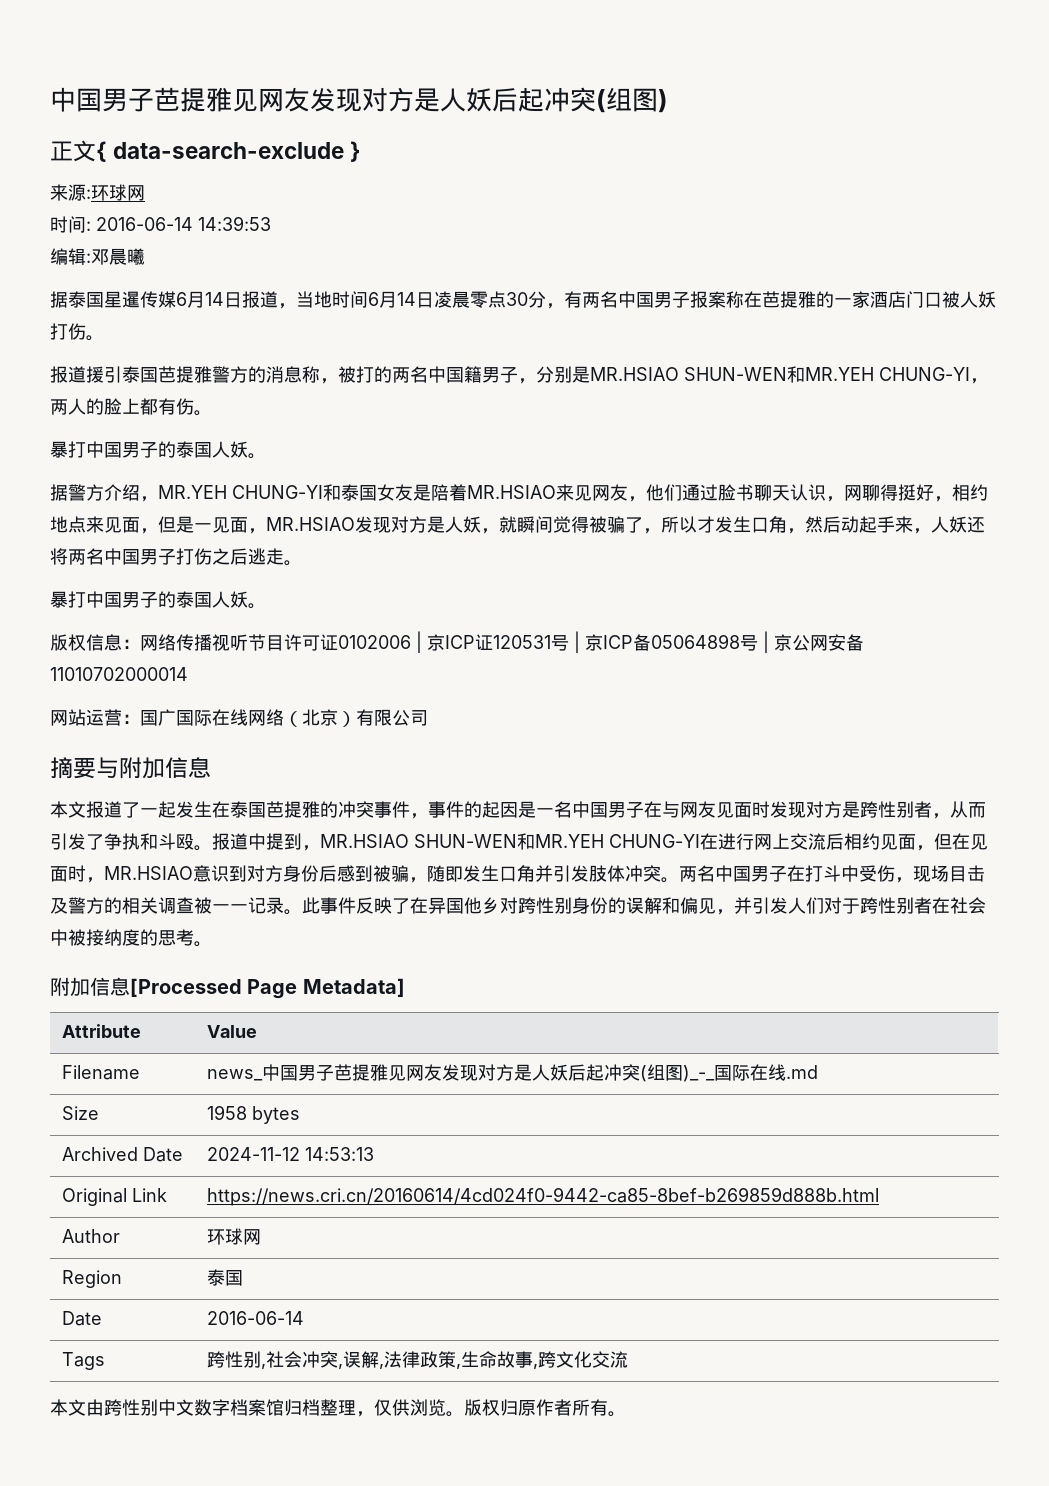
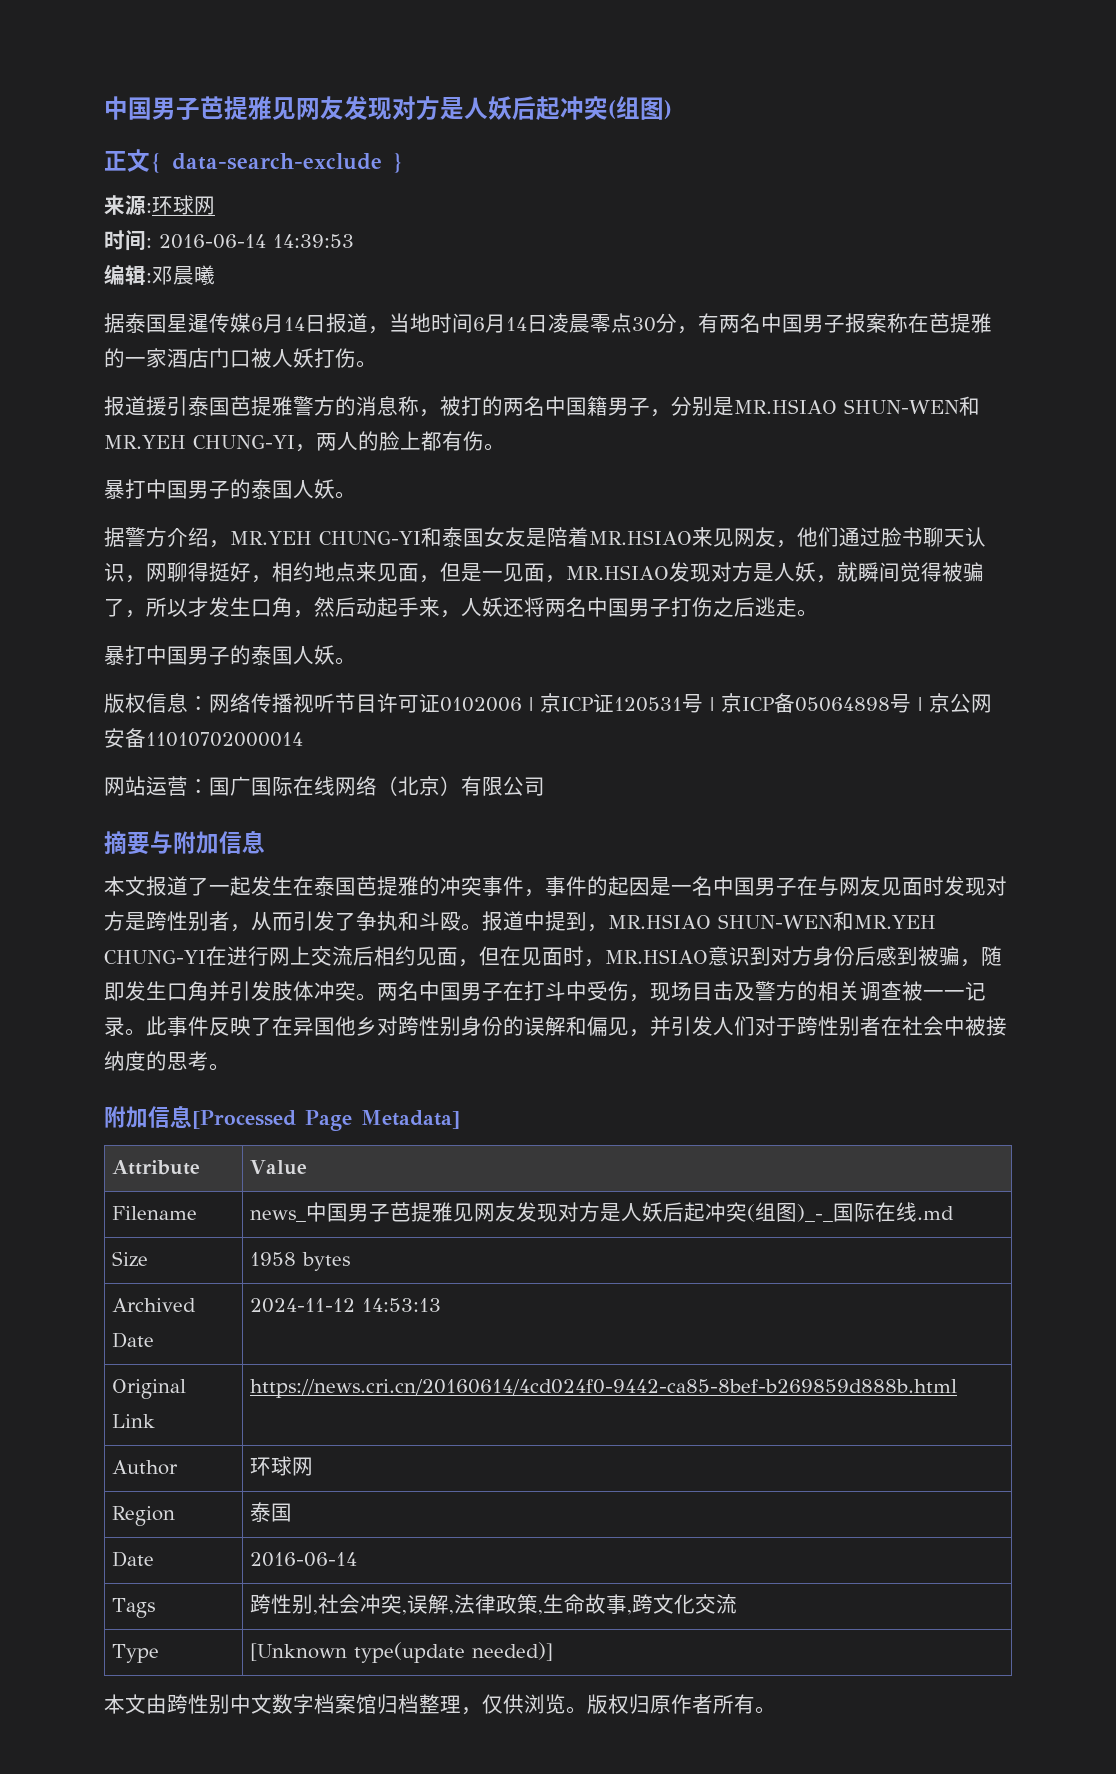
+ Type | [Unknown type(update needed)]

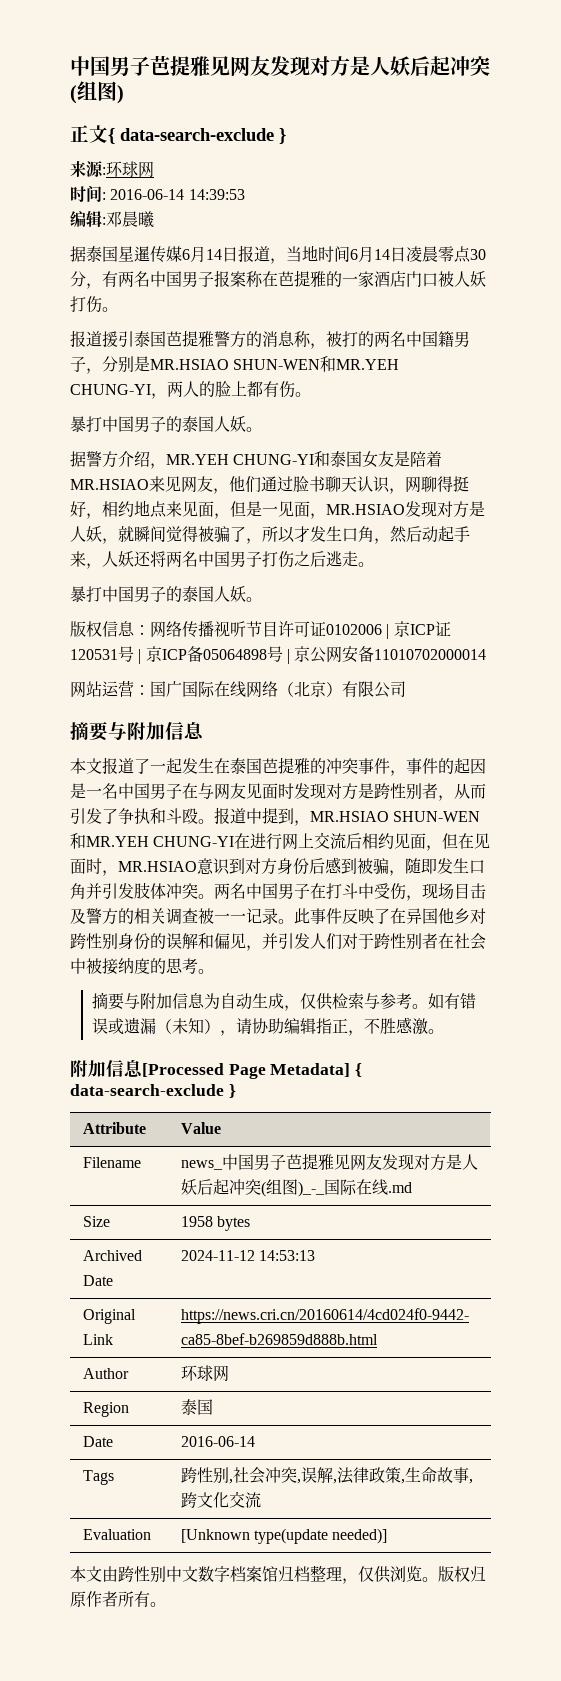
+ 摘要与附加信息为自动生成，仅供检索与参考。如有错误或遗漏（未知），请协助编辑指正，不胜感激。
- 附加信息[Processed Page Metadata]
+ 附加信息[Processed Page Metadata] { data-search-exclude }
- Type | [Unknown type(update needed)]
+ Evaluation | [Unknown type(update needed)]

